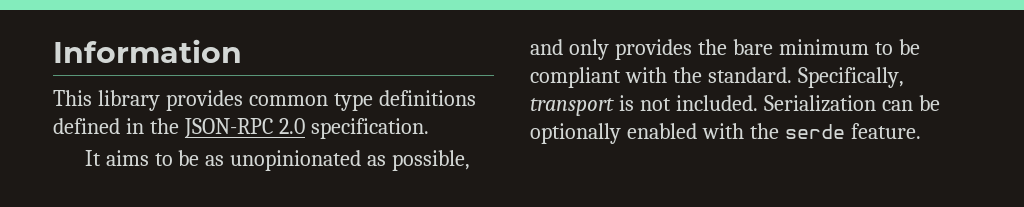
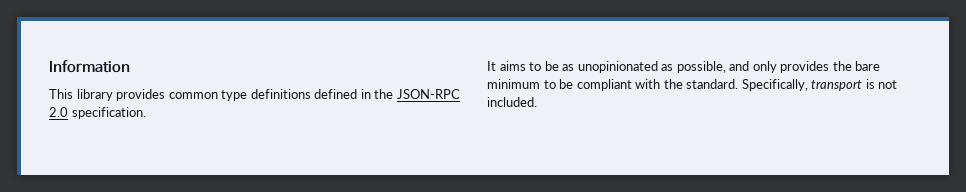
- Serialization can be optionally enabled with the serde feature.

